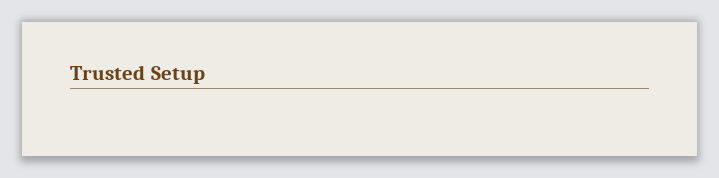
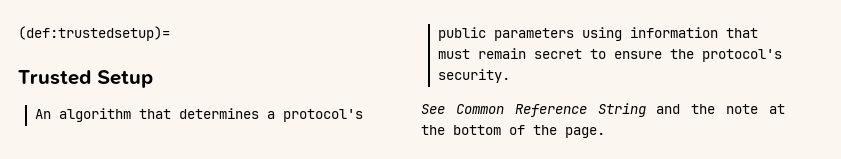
+ (def:trustedsetup)=
+ An algorithm that determines a protocol's public parameters using information that must remain secret to ensure the protocol's security.
+ See Common Reference String and the note at the bottom of the page.

